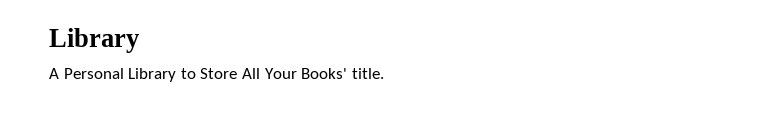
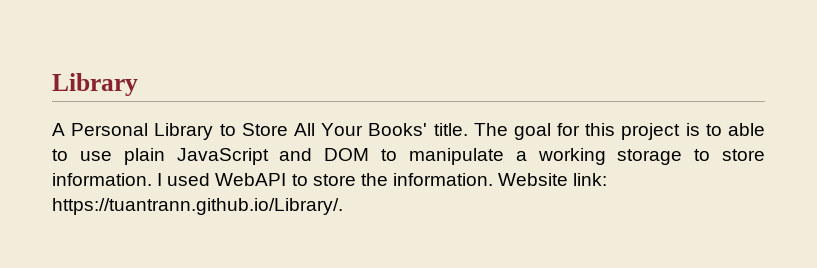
+ The goal for this project is to able to use plain JavaScript and DOM to manipulate a working storage to store information. I used WebAPI to store the information. Website link: https://tuantrann.github.io/Library/.

